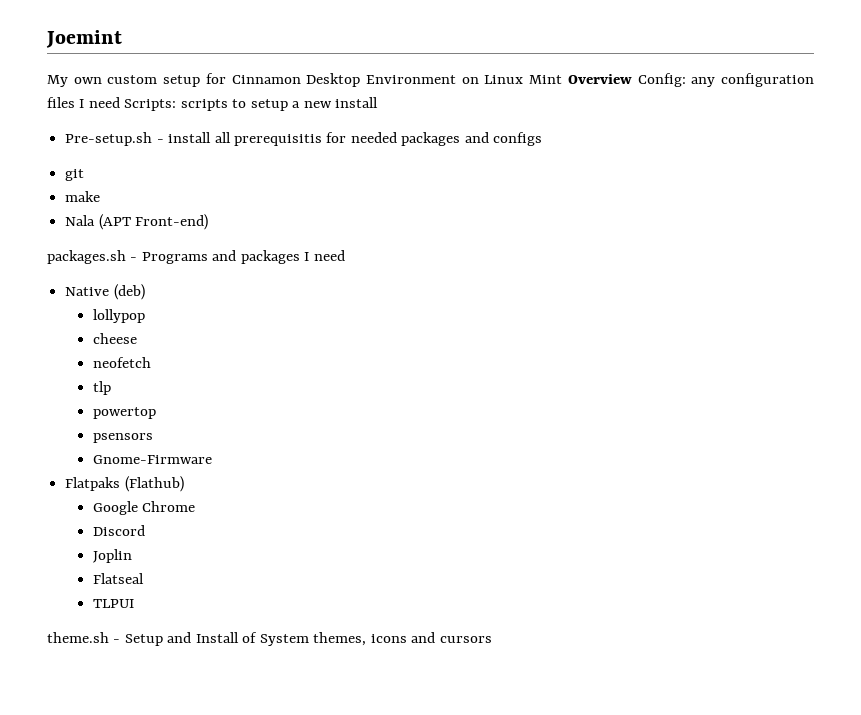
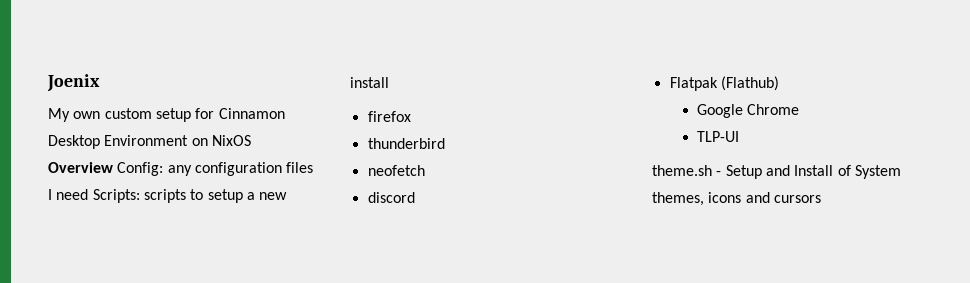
- Joemint
+ Joenix
- My own custom setup for Cinnamon Desktop Environment on Linux Mint Overview Config: any configuration files I need Scripts: scripts to setup a new install
+ My own custom setup for Cinnamon Desktop Environment on NixOS Overview Config: any configuration files I need Scripts: scripts to setup a new install
- Pre-setup.sh - install all prerequisitis for needed packages and configs
- git
- make
- Nala (APT Front-end)
- packages.sh - Programs and packages I need
- Native (deb)
- lollypop
- cheese
+ firefox
+ thunderbird
  neofetch
- tlp
- powertop
- psensors
- Gnome-Firmware
- Flatpaks (Flathub)
+ discord
+ Flatpak (Flathub)
- Discord
- Joplin
- Flatseal
- TLPUI
+ TLP-UI

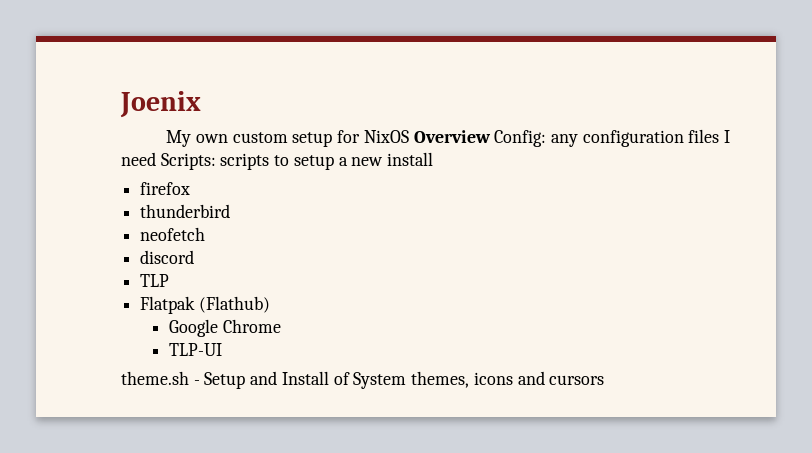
- My own custom setup for Cinnamon Desktop Environment on NixOS Overview Config: any configuration files I need Scripts: scripts to setup a new install
+ My own custom setup for NixOS Overview Config: any configuration files I need Scripts: scripts to setup a new install
+ TLP

